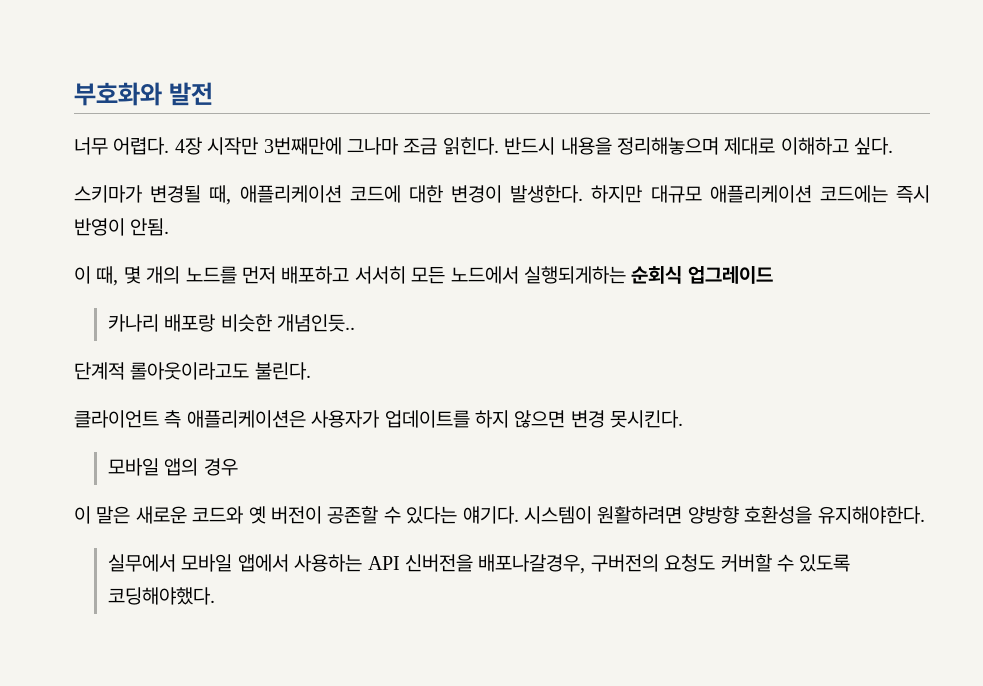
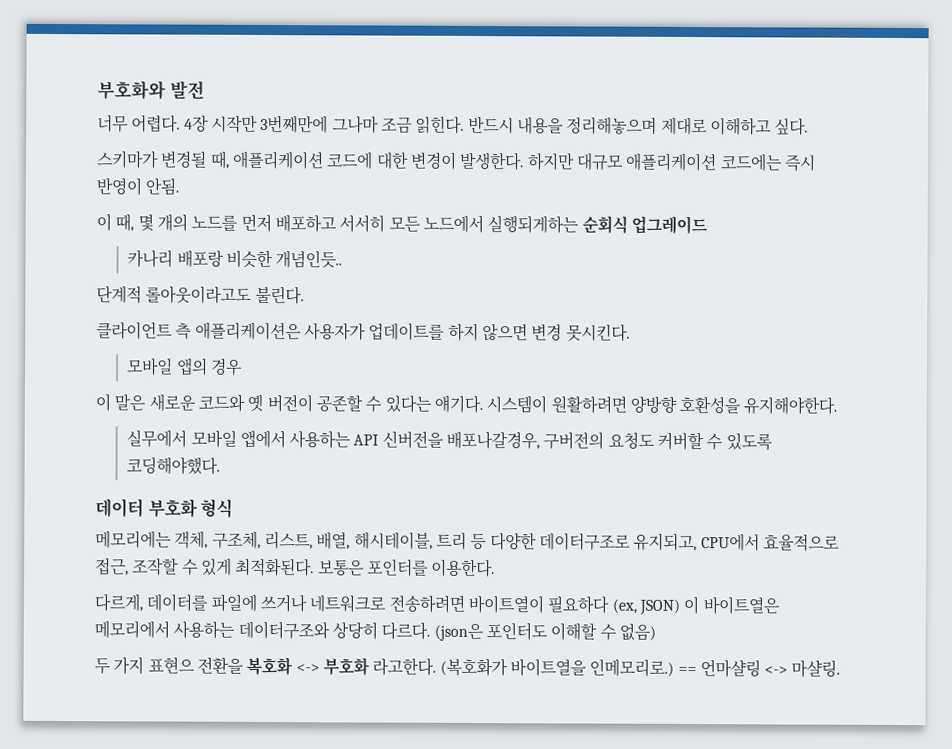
+ 데이터 부호화 형식
+ 메모리에는 객체, 구조체, 리스트, 배열, 해시테이블, 트리 등 다양한 데이터구조로 유지되고, CPU에서 효율적으로 접근, 조작할 수 있게 최적화된다. 보통은 포인터를 이용한다.
+ 다르게, 데이터를 파일에 쓰거나 네트워크로 전송하려면 바이트열이 필요하다 (ex, JSON) 이 바이트열은 메모리에서 사용하는 데이터구조와 상당히 다르다. (json은 포인터도 이해할 수 없음)
+ 두 가지 표현으 전환을 복호화 <-> 부호화 라고한다. (복호화가 바이트열을 인메모리로.) == 언마샬링 <-> 마샬링.

